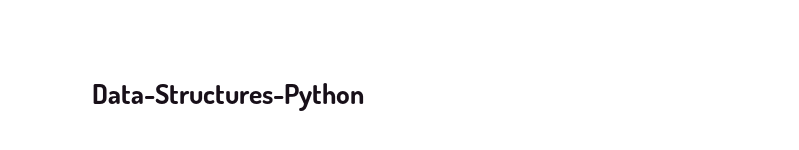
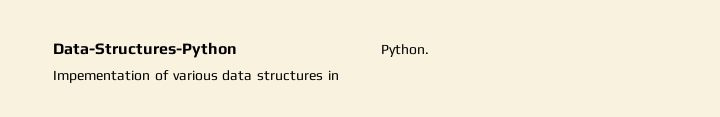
+ Impementation of various data structures in Python.

